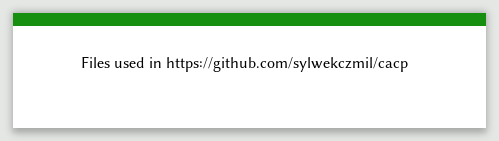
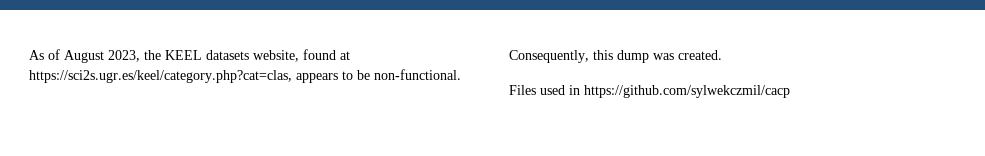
+ As of August 2023, the KEEL datasets website, found at https://sci2s.ugr.es/keel/category.php?cat=clas, appears to be non-functional. Consequently, this dump was created.

